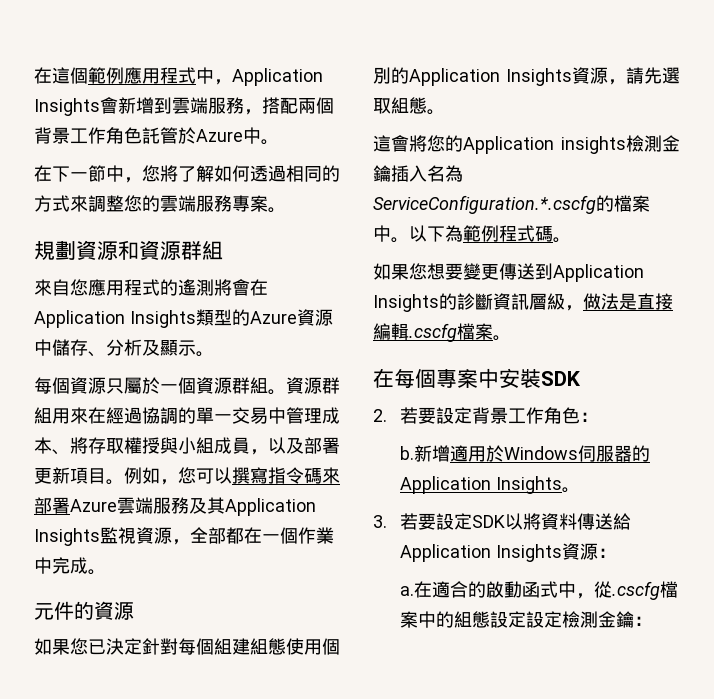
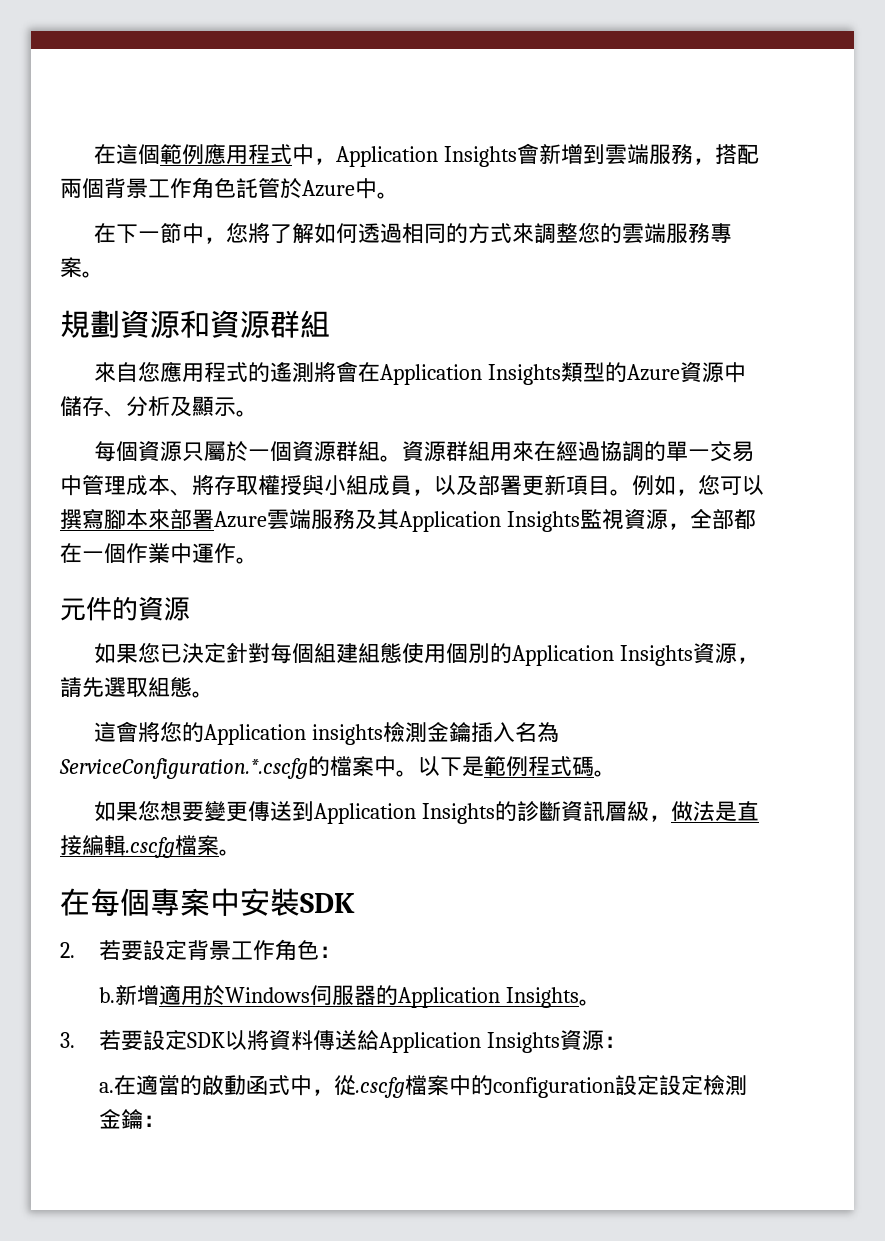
- 例如，您可以撰寫指令碼來部署Azure雲端服務及其Application Insights監視資源，全部都在一個作業中完成。
+ 例如，您可以撰寫腳本來部署Azure雲端服務及其Application Insights監視資源，全部都在一個作業中運作。
- 以下為範例程式碼。
+ 以下是範例程式碼。
- 在適合的啟動函式中，從.cscfg檔案中的組態設定設定檢測金鑰：
+ 在適當的啟動函式中，從.cscfg檔案中的configuration設定設定檢測金鑰：

